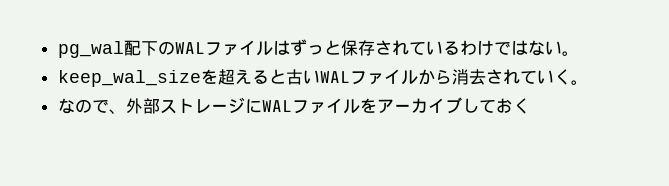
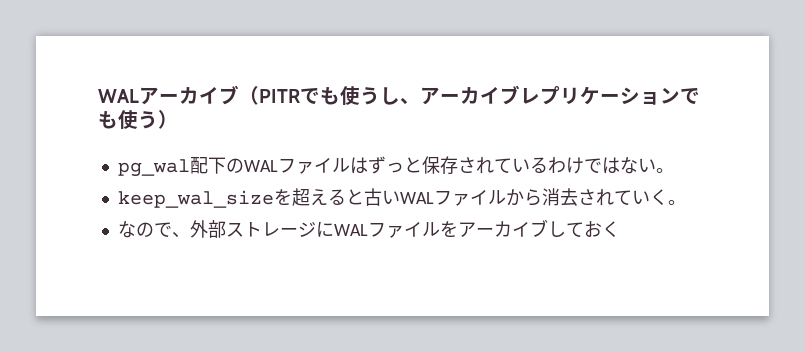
+ WALアーカイブ（PITRでも使うし、アーカイブレプリケーションでも使う）

